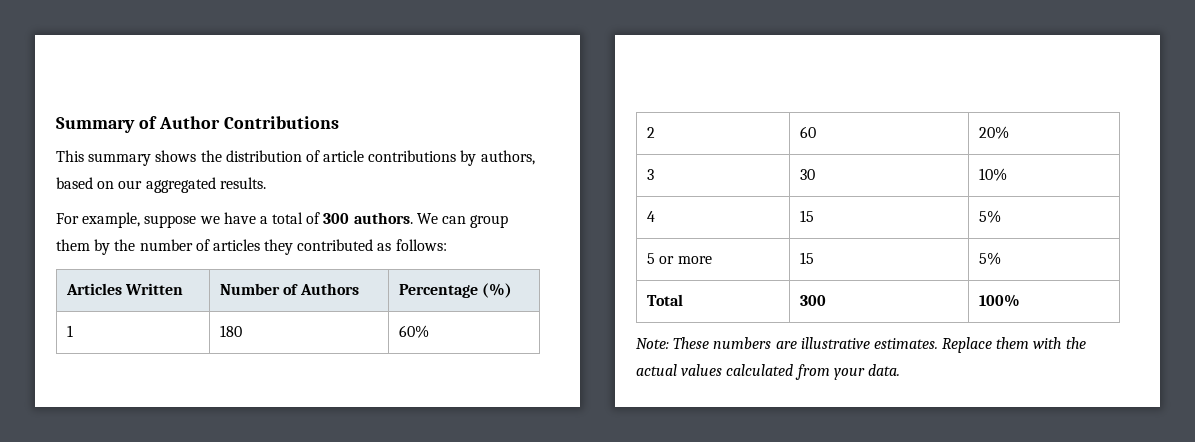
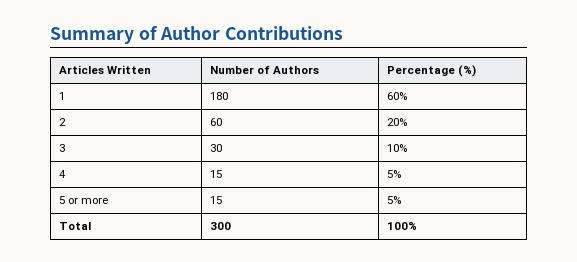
- This summary shows the distribution of article contributions by authors, based on our aggregated results.
- For example, suppose we have a total of 300 authors. We can group them by the number of articles they contributed as follows:
- Note: These numbers are illustrative estimates. Replace them with the actual values calculated from your data.

